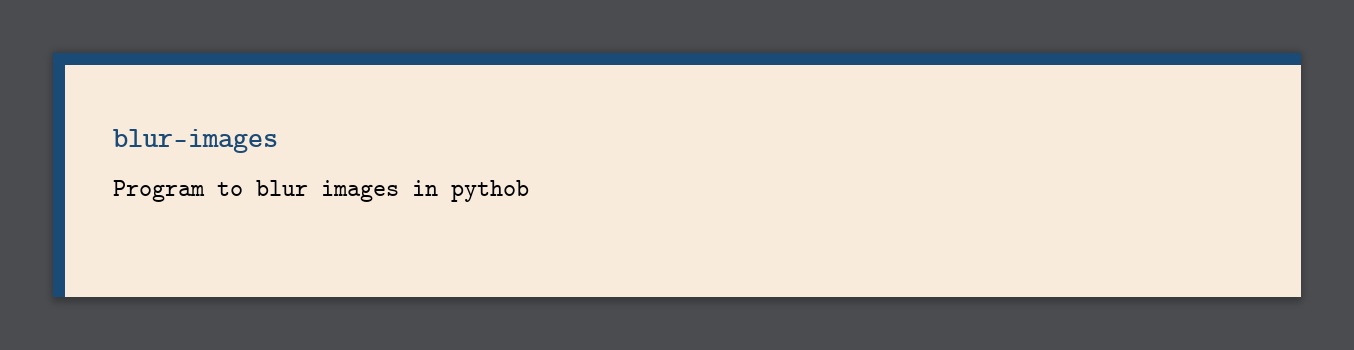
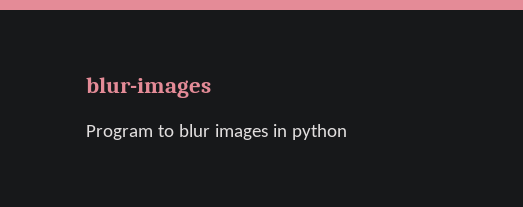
- Program to blur images in pythob
+ Program to blur images in python

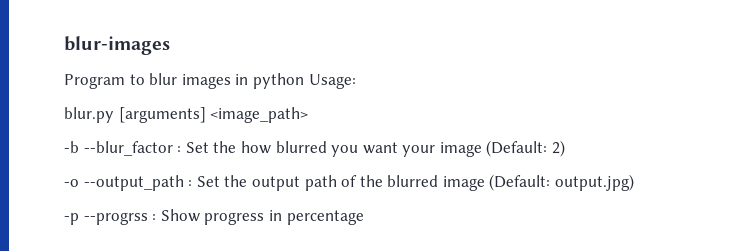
- Program to blur images in python
+ Program to blur images in python Usage:
+ blur.py [arguments] <image_path>
+ -b --blur_factor : Set the how blurred you want your image (Default: 2)
+ -o --output_path : Set the output path of the blurred image (Default: output.jpg)
+ -p --progrss : Show progress in percentage

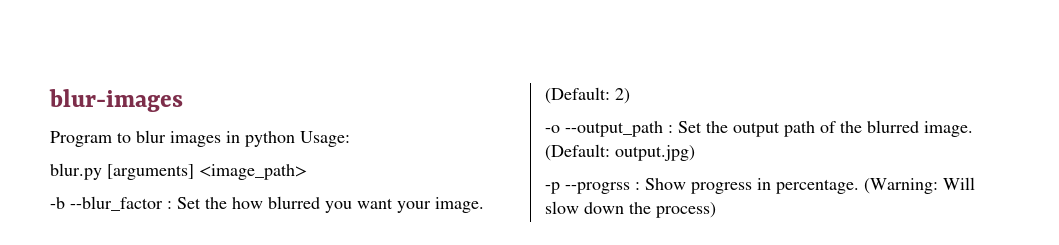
- -b --blur_factor : Set the how blurred you want your image (Default: 2)
+ -b --blur_factor : Set the how blurred you want your image. (Default: 2)
- -o --output_path : Set the output path of the blurred image (Default: output.jpg)
+ -o --output_path : Set the output path of the blurred image. (Default: output.jpg)
- -p --progrss : Show progress in percentage
+ -p --progrss : Show progress in percentage. (Warning: Will slow down the process)

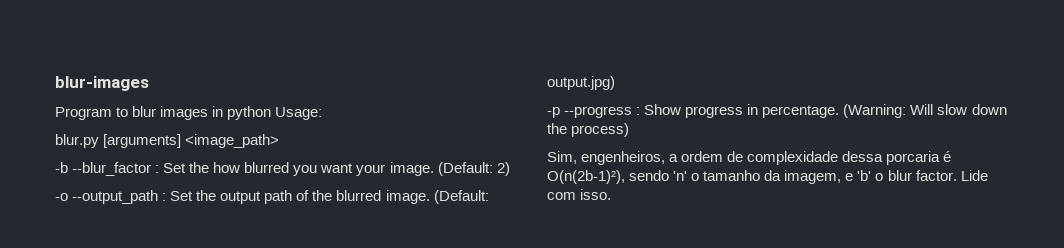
- -p --progrss : Show progress in percentage.
+ -p --progress : Show progress in percentage.
+ Sim, engenheiros, a ordem de complexidade dessa porcaria é O(n(2b-1)²), sendo 'n' o tamanho da imagem, e 'b' o blur factor. Lide com isso.

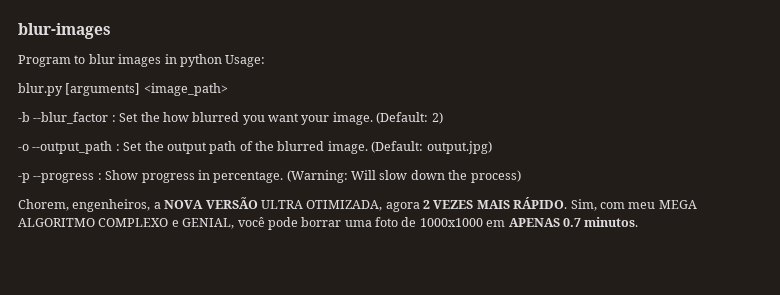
- Sim, engenheiros, a ordem de complexidade dessa porcaria é O(n(2b-1)²), sendo 'n' o tamanho da imagem, e 'b' o blur factor. Lide com isso.
+ Chorem, engenheiros, a NOVA VERSÃO ULTRA OTIMIZADA, agora 2 VEZES MAIS RÁPIDO. Sim, com meu MEGA ALGORITMO COMPLEXO e GENIAL, você pode borrar uma foto de 1000x1000 em APENAS 0.7 minutos.

